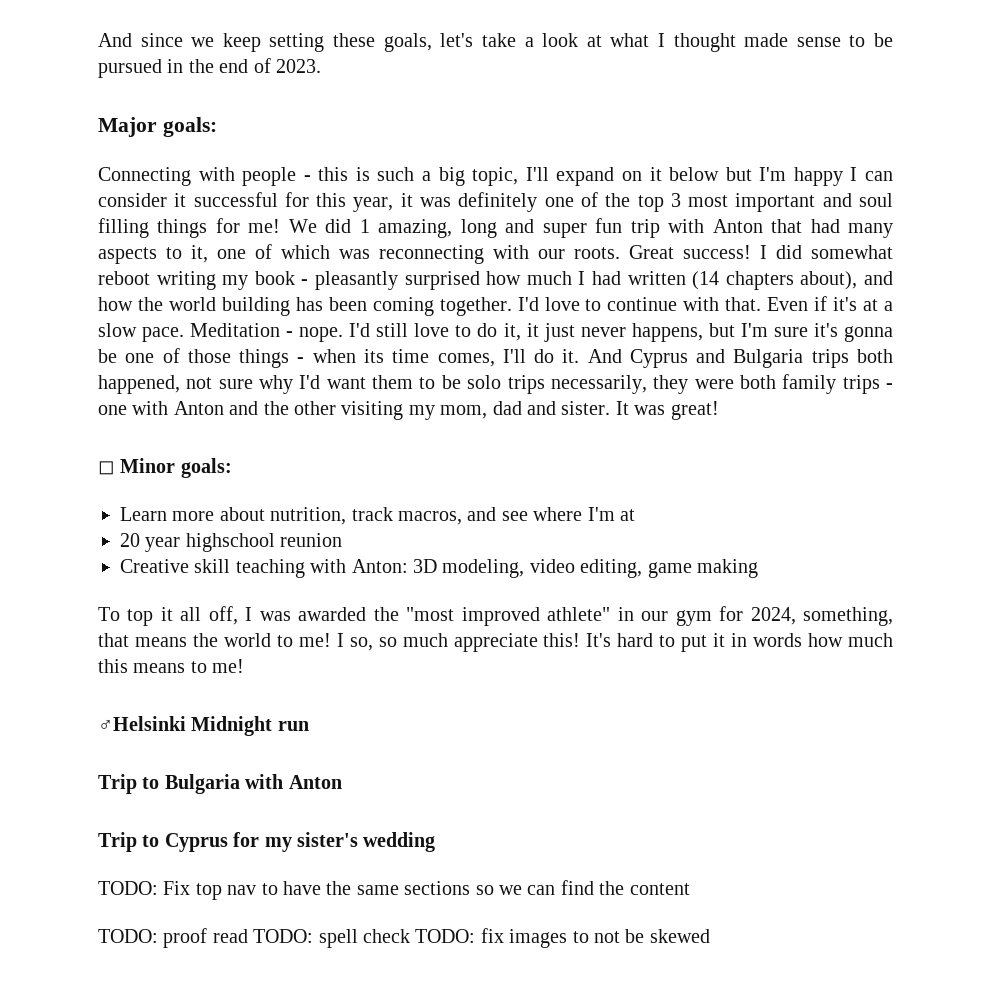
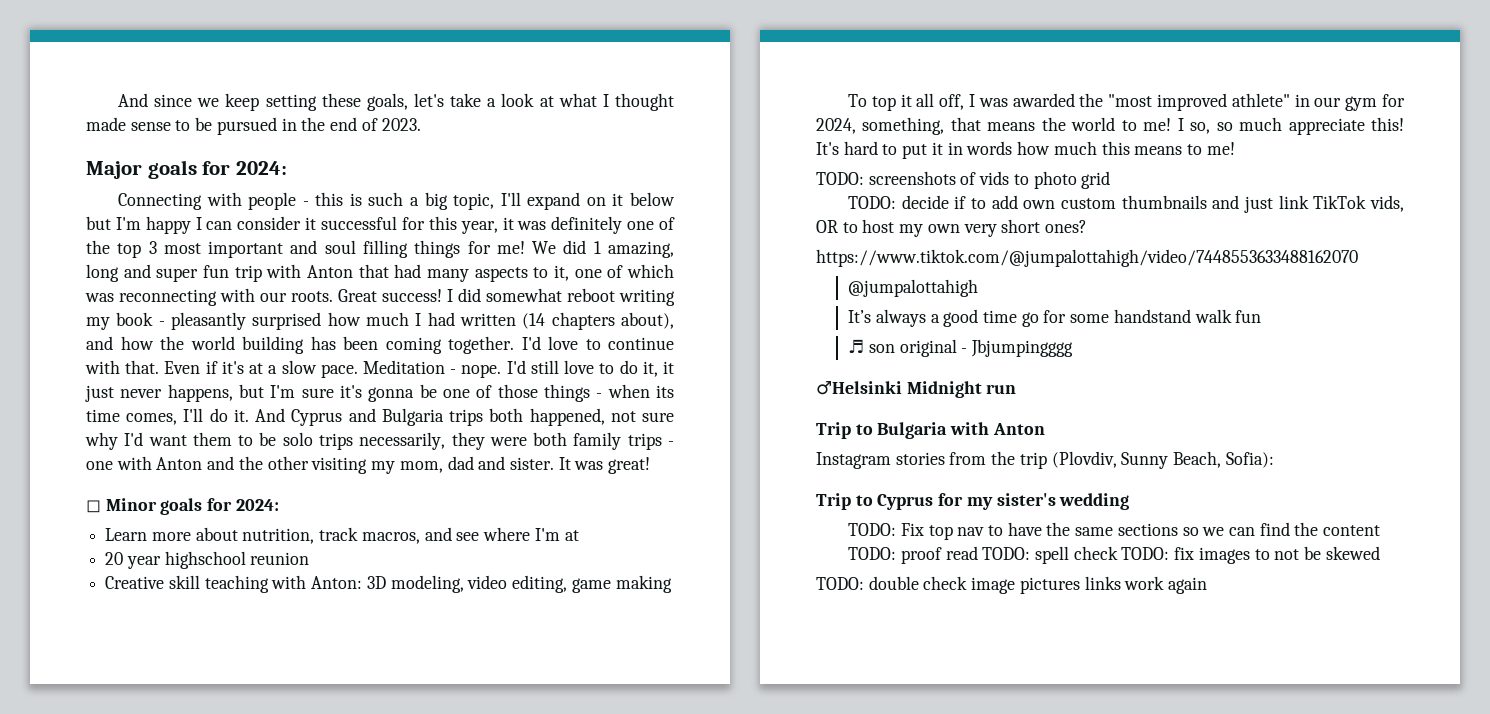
- Major goals:
+ Major goals for 2024:
- ◻ Minor goals:
+ ◻ Minor goals for 2024:
+ TODO: screenshots of vids to photo grid
+ TODO: decide if to add own custom thumbnails and just link TikTok vids, OR to host my own very short ones?
+ https://www.tiktok.com/@jumpalottahigh/video/7448553633488162070
+ @jumpalottahigh
+ It’s always a good time go for some handstand walk fun
+ ♬ son original - Jbjumpingggg
+ Instagram stories from the trip (Plovdiv, Sunny Beach, Sofia):
+ TODO: double check image pictures links work again

